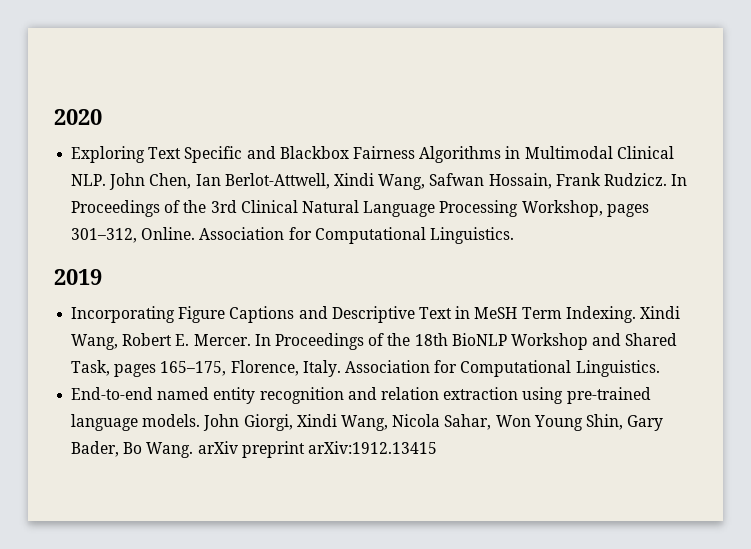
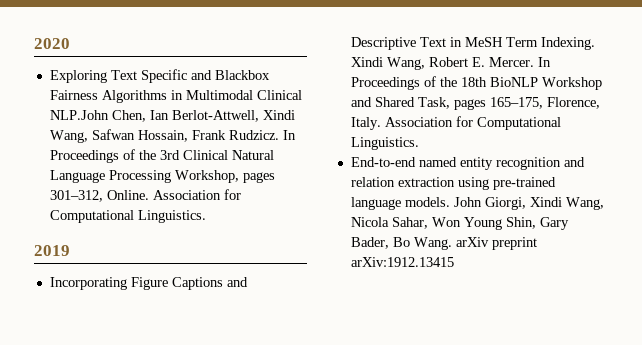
- Exploring Text Specific and Blackbox Fairness Algorithms in Multimodal Clinical NLP. John Chen, Ian Berlot-Attwell, Xindi Wang, Safwan Hossain, Frank Rudzicz.
+ Exploring Text Specific and Blackbox Fairness Algorithms in Multimodal Clinical NLP.John Chen, Ian Berlot-Attwell, Xindi Wang, Safwan Hossain, Frank Rudzicz.

